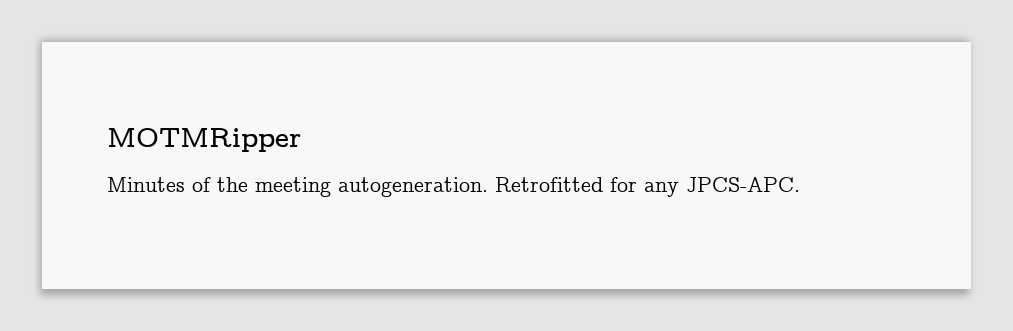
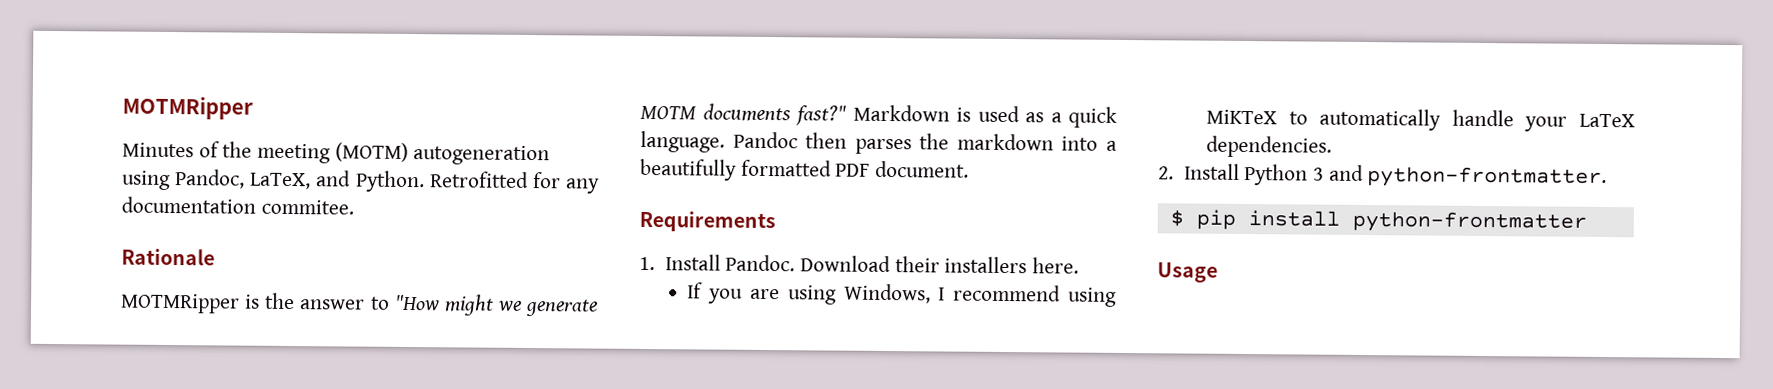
- Minutes of the meeting autogeneration. Retrofitted for any JPCS-APC.
+ Minutes of the meeting (MOTM) autogeneration using Pandoc, LaTeX, and Python. Retrofitted for any documentation commitee.
+ Rationale
+ MOTMRipper is the answer to "How might we generate MOTM documents fast?" Markdown is used as a quick language. Pandoc then parses the markdown into a beautifully formatted PDF document.
+ Requirements
+ 1. Install Pandoc. Download their installers here.
+ If you are using Windows, I recommend using MiKTeX to automatically handle your LaTeX dependencies.
+ 2. Install Python 3 and python-frontmatter.
+ $ pip install python-frontmatter
+ Usage

